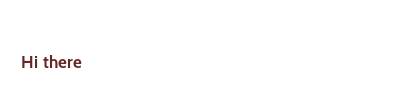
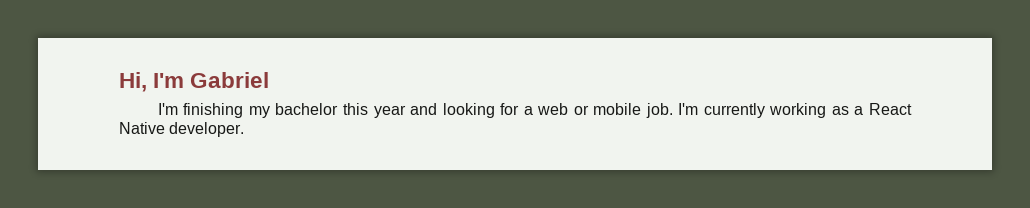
- Hi there
+ Hi, I'm Gabriel
+ I'm finishing my bachelor this year and looking for a web or mobile job. I'm currently working as a React Native developer.

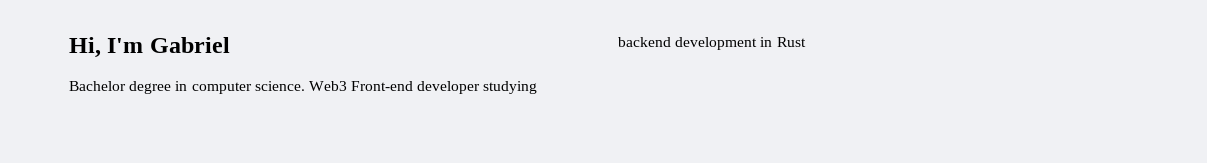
- I'm finishing my bachelor this year and looking for a web or mobile job. I'm currently working as a React Native developer.
+ Bachelor degree in computer science. Web3 Front-end developer studying backend development in Rust

